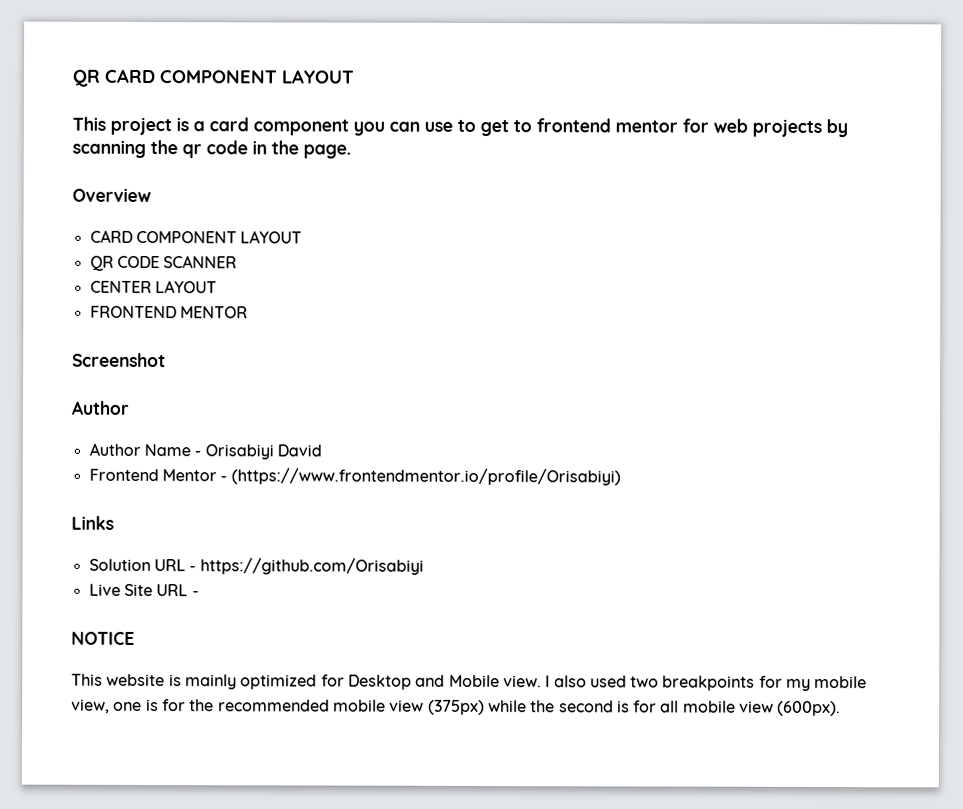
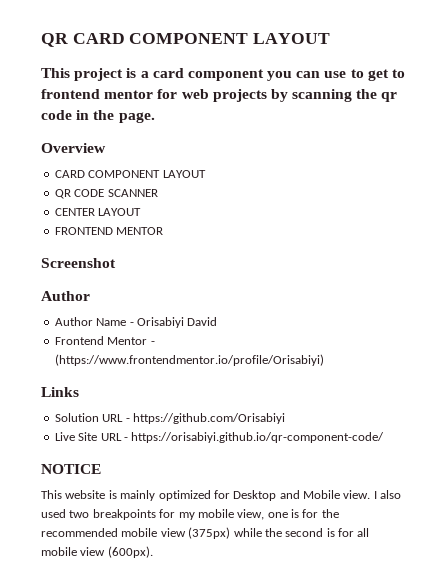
- Live Site URL -
+ Live Site URL - https://orisabiyi.github.io/qr-component-code/

